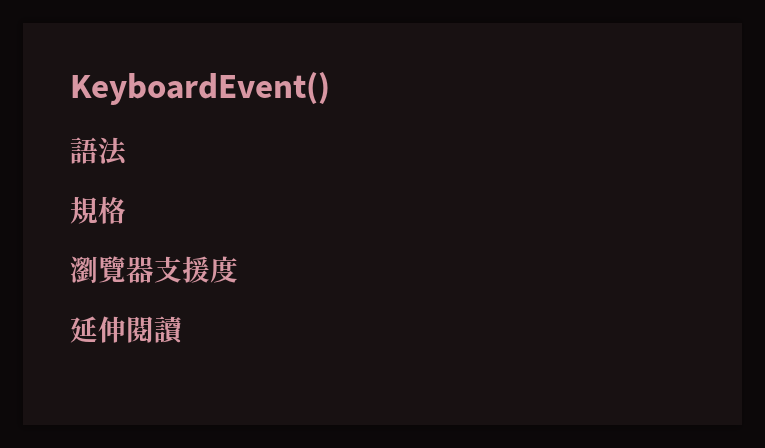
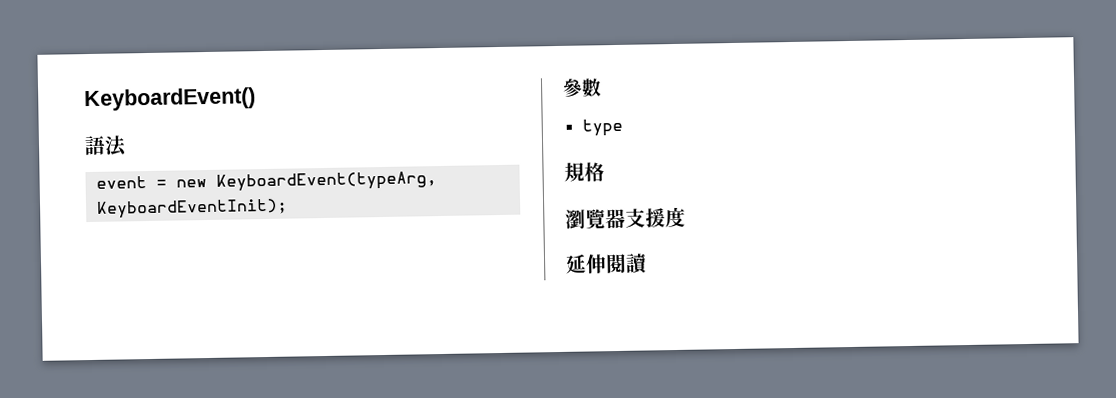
+ event = new KeyboardEvent(typeArg, KeyboardEventInit);
+ 參數
+ type

